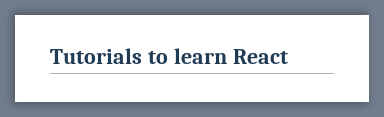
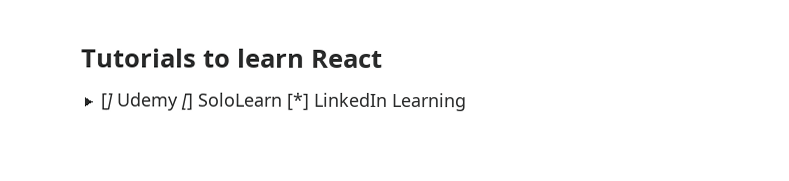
+ [] Udemy [] SoloLearn [*] LinkedIn Learning

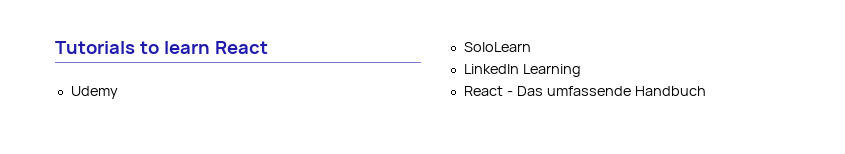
- [] Udemy [] SoloLearn [*] LinkedIn Learning
+ Udemy
+ SoloLearn
+ LinkedIn Learning
+ React - Das umfassende Handbuch

